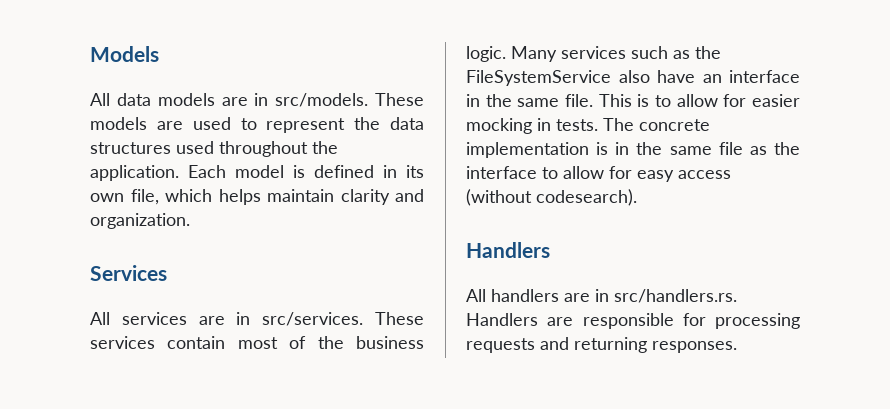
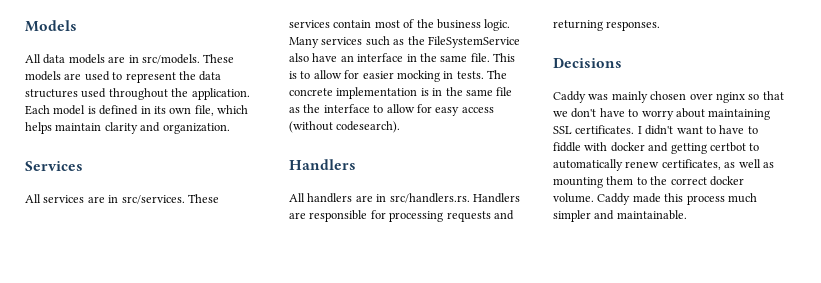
+ Decisions
+ Caddy was mainly chosen over nginx so that we don't have to worry about maintaining SSL certificates. I didn't want to have to fiddle with docker and getting certbot to automatically renew certificates, as well as mounting them to the correct docker volume. Caddy made this process much simpler and maintainable.

